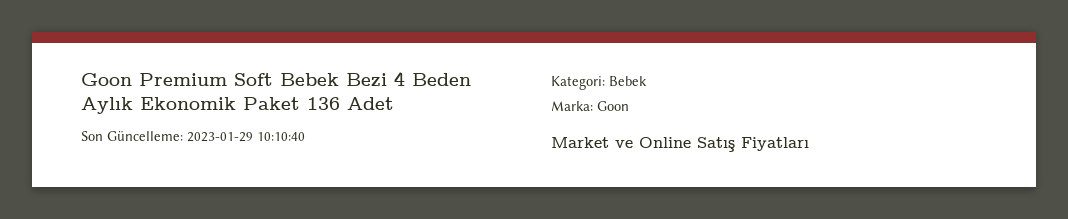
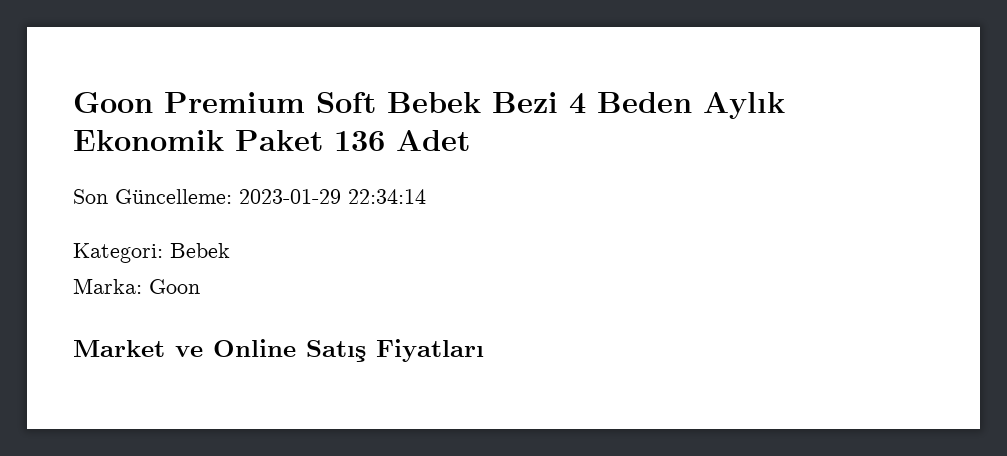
- Son Güncelleme: 2023-01-29 10:10:40
+ Son Güncelleme: 2023-01-29 22:34:14

